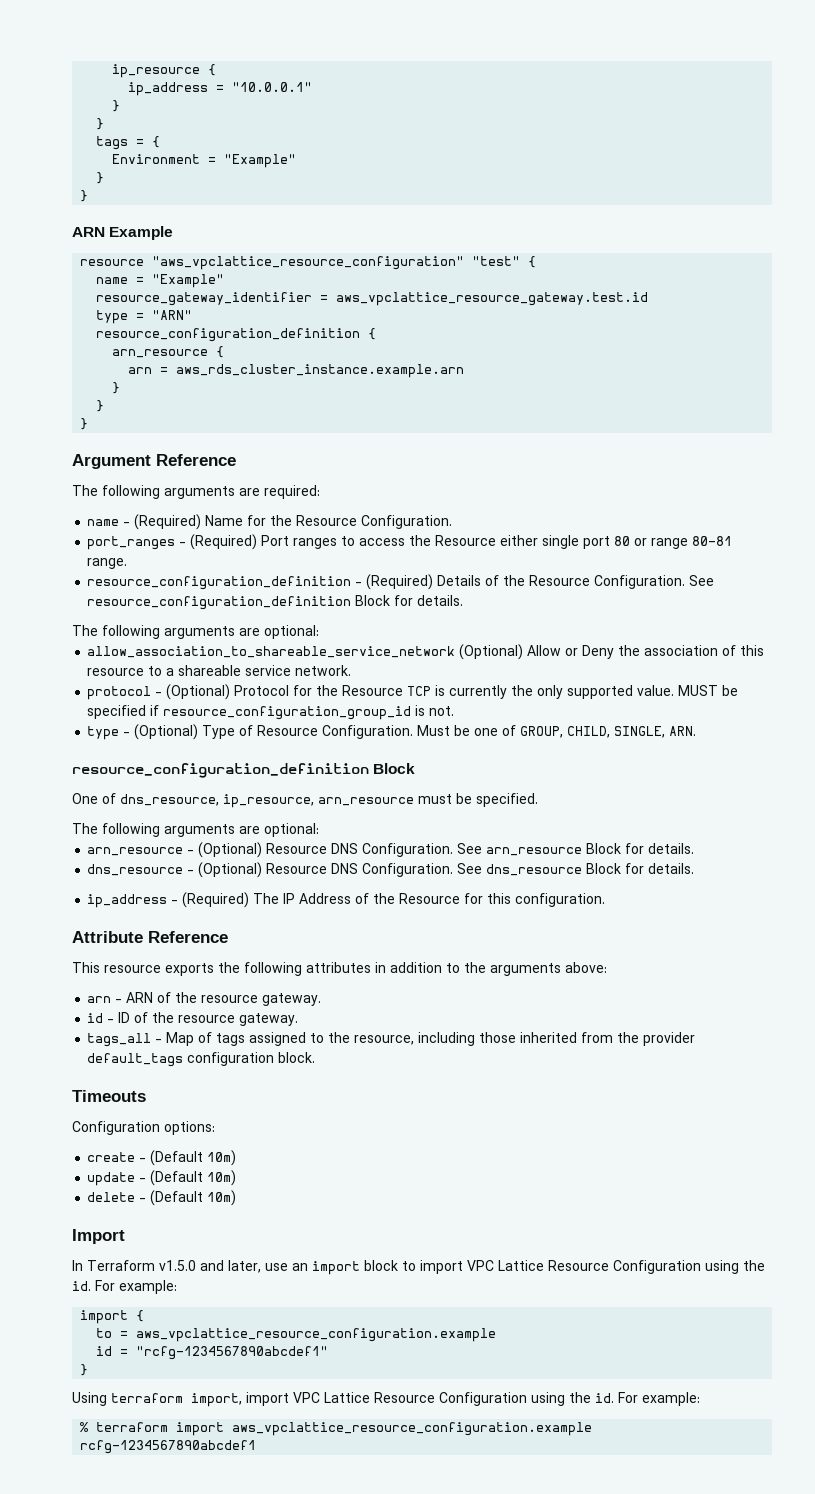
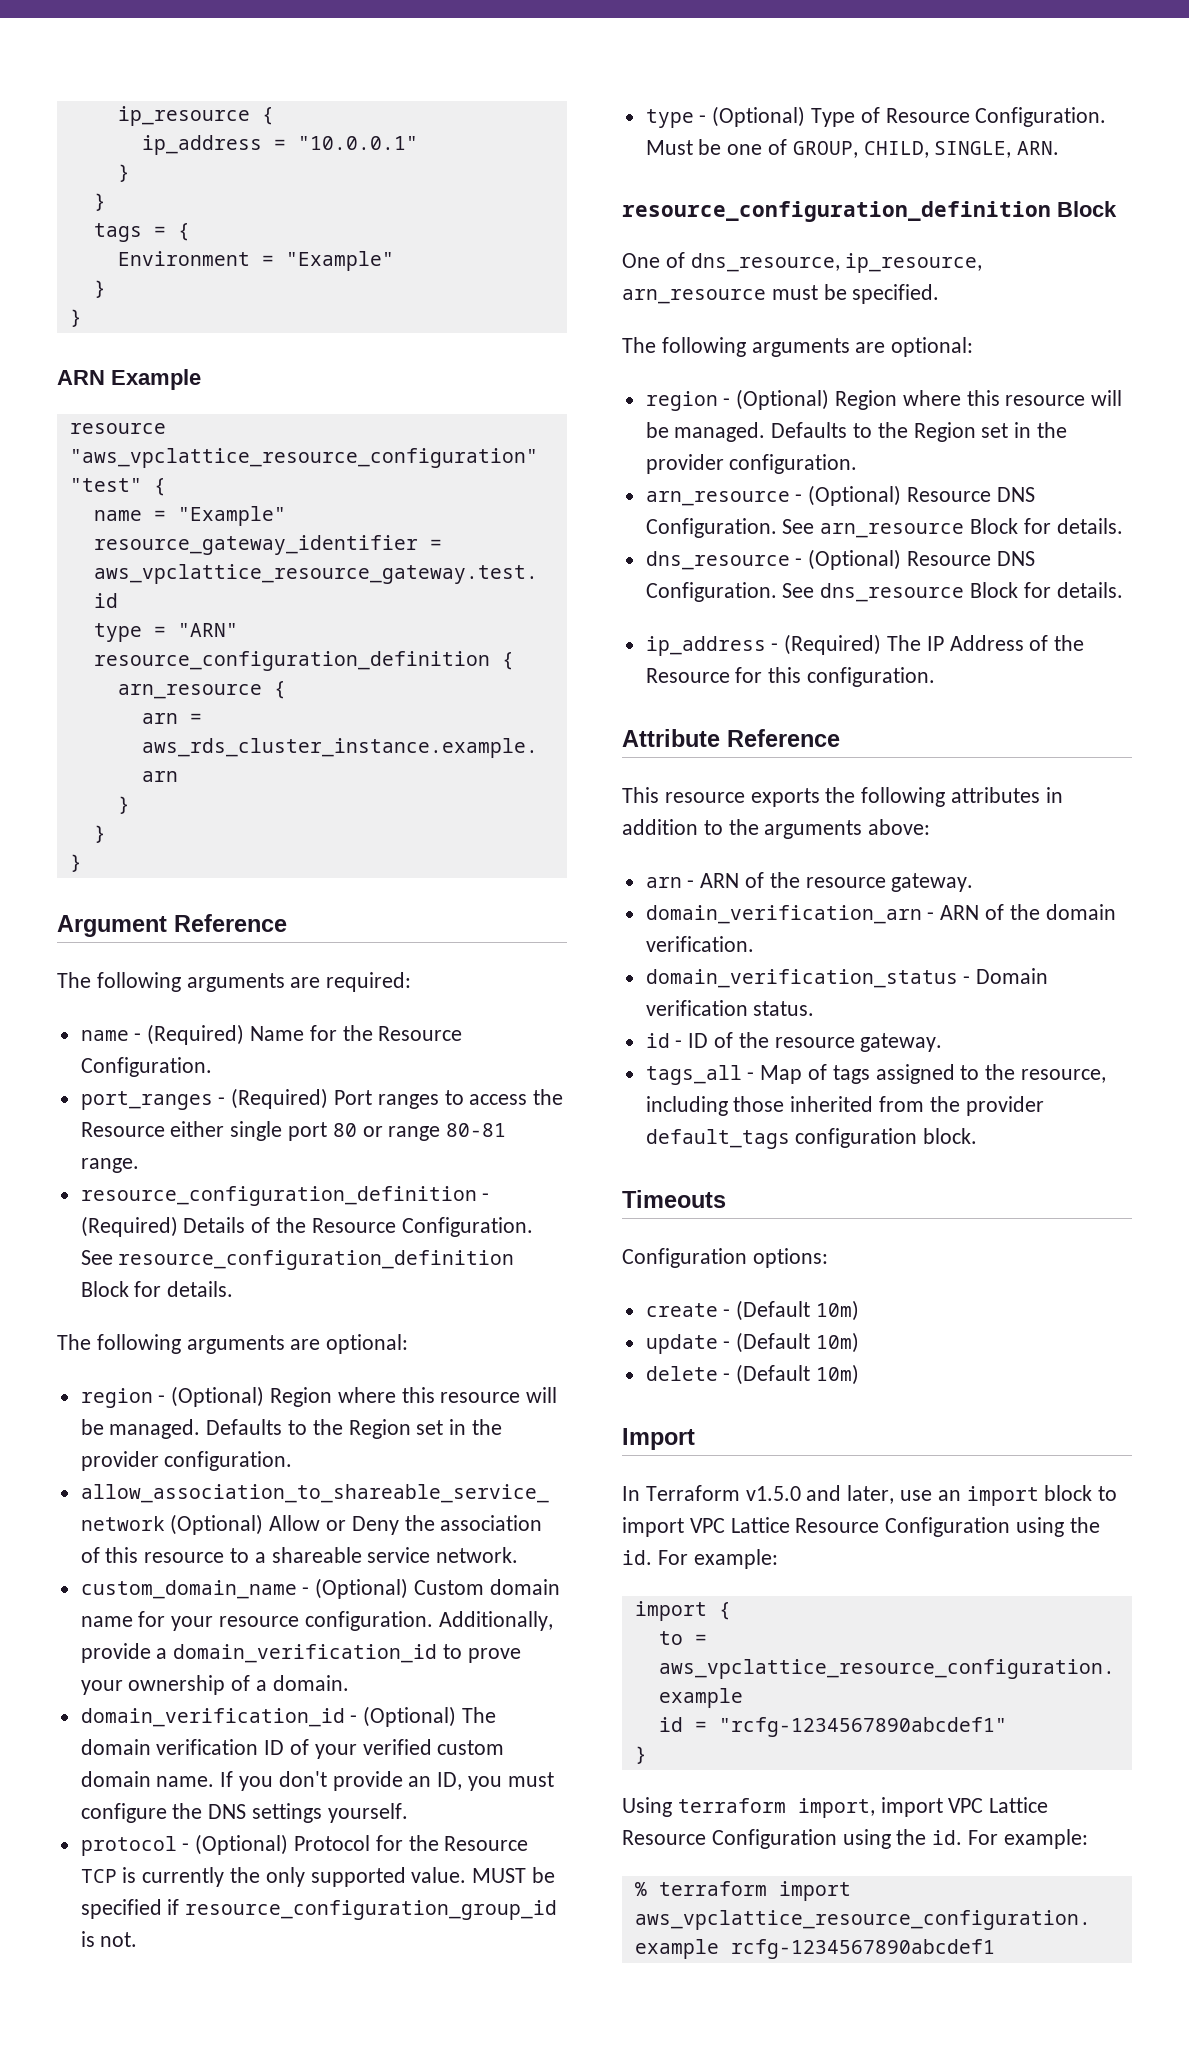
  See resource_configuration_definition Block for details.
  The following arguments are optional:
+ region - (Optional) Region where this resource will be managed. Defaults to the Region set in the provider configuration.
+ custom_domain_name - (Optional) Custom domain name for your resource configuration. Additionally, provide a domain_verification_id to prove your ownership of a domain.
+ domain_verification_id - (Optional) The domain verification ID of your verified custom domain name. If you don't provide an ID, you must configure the DNS settings yourself.
  One of dns_resource, ip_resource, arn_resource must be specified.
  The following arguments are optional:
+ region - (Optional) Region where this resource will be managed. Defaults to the Region set in the provider configuration.
+ domain_verification_arn - ARN of the domain verification.
+ domain_verification_status - Domain verification status.

